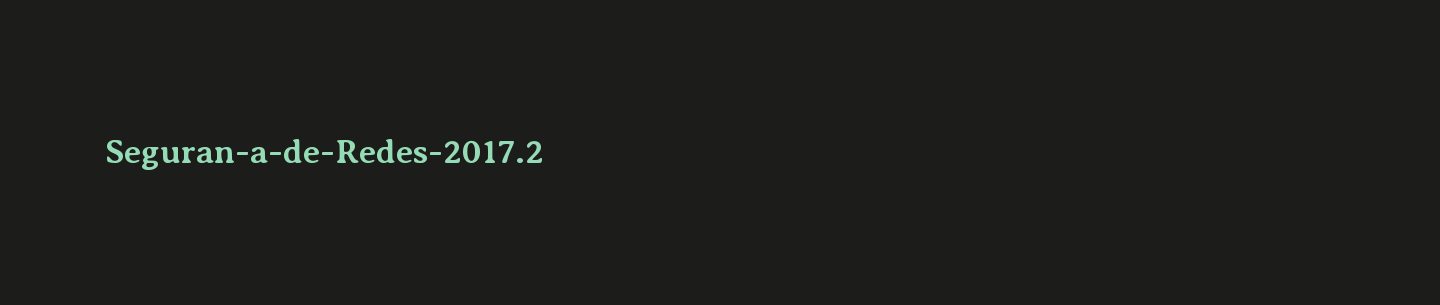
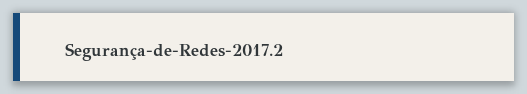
- Seguran-a-de-Redes-2017.2
+ Segurança-de-Redes-2017.2

